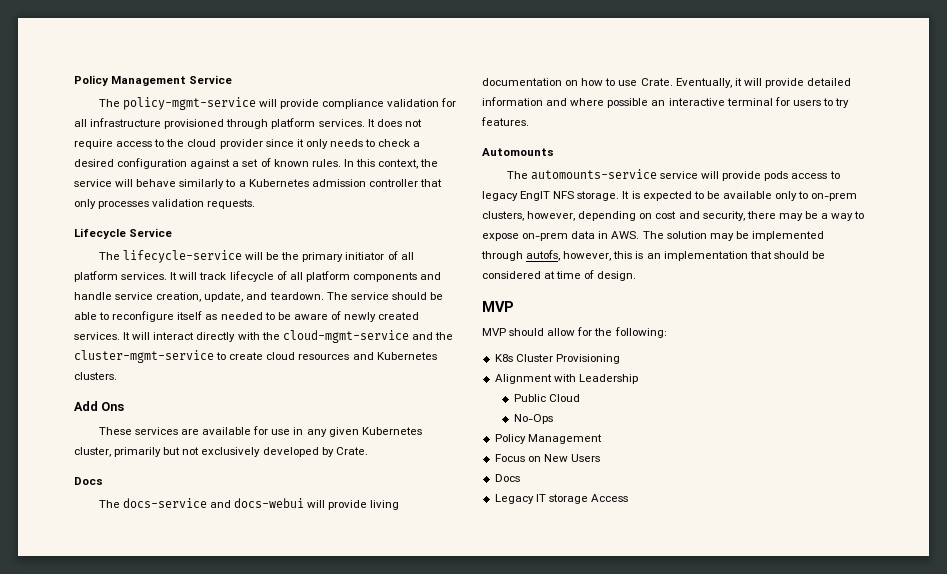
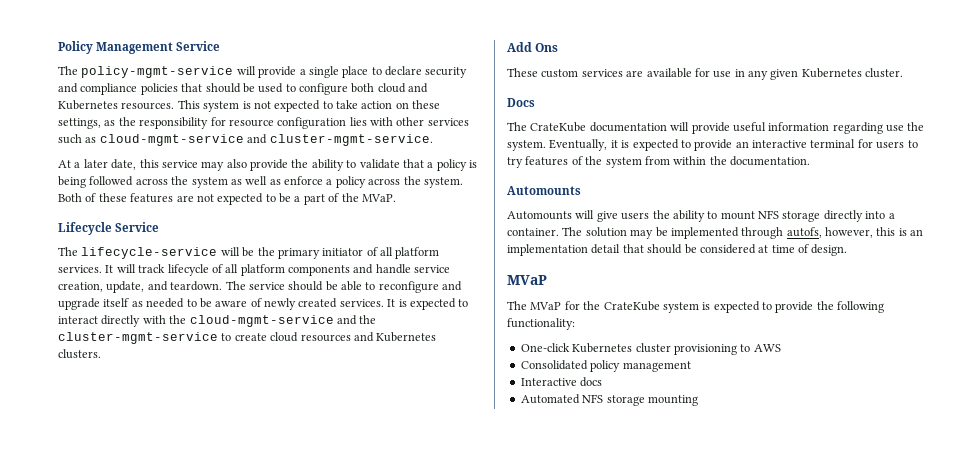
- The policy-mgmt-service will provide compliance validation for all infrastructure provisioned through platform services. It does not require access to the cloud provider since it only needs to check a desired configuration against a set of known rules. In this context, the service will behave similarly to a Kubernetes admission controller that only processes validation requests.
+ The policy-mgmt-service will provide a single place to declare security and compliance policies that should be used to configure both cloud and Kubernetes resources. This system is not expected to take action on these settings, as the responsibility for resource configuration lies with other services such as cloud-mgmt-service and cluster-mgmt-service.
+ At a later date, this service may also provide the ability to validate that a policy is being followed across the system as well as enforce a policy across the system. Both of these features are not expected to be a part of the MVaP.
- The service should be able to reconfigure itself as needed to be aware of newly created services.
+ The service should be able to reconfigure and upgrade itself as needed to be aware of newly created services.
- It will interact directly with the cloud-mgmt-service and the cluster-mgmt-service to create cloud resources and Kubernetes clusters.
+ It is expected to interact directly with the cloud-mgmt-service and the cluster-mgmt-service to create cloud resources and Kubernetes clusters.
- These services are available for use in any given Kubernetes cluster, primarily but not exclusively developed by Crate.
+ These custom services are available for use in any given Kubernetes cluster.
  Docs
- The docs-service and docs-webui will provide living documentation on how to use Crate. Eventually, it will provide detailed information and where possible an interactive terminal for users to try features.
+ The CrateKube documentation will provide useful information regarding use the system. Eventually, it is expected to provide an interactive terminal for users to try features of the system from within the documentation.
  Automounts
- The automounts-service service will provide pods access to legacy EngIT NFS storage. It is expected to be available only to on-prem clusters, however, depending on cost and security, there may be a way to expose on-prem data in AWS. The solution may be implemented through autofs, however, this is an implementation that should be considered at time of design.
- MVP
- MVP should allow for the following:
- K8s Cluster Provisioning
- Alignment with Leadership
- Public Cloud
- No-Ops
- Policy Management
- Focus on New Users
- Docs
- Legacy IT storage Access
+ Automounts will give users the ability to mount NFS storage directly into a container. The solution may be implemented through autofs, however, this is an implementation detail that should be considered at time of design.
+ MVaP
+ The MVaP for the CrateKube system is expected to provide the following functionality:
+ One-click Kubernetes cluster provisioning to AWS
+ Consolidated policy management
+ Interactive docs
+ Automated NFS storage mounting

